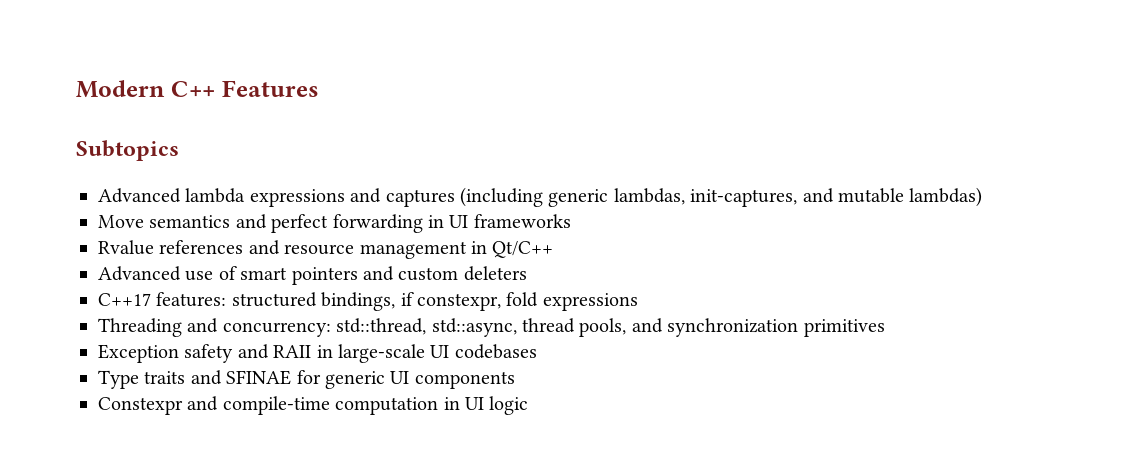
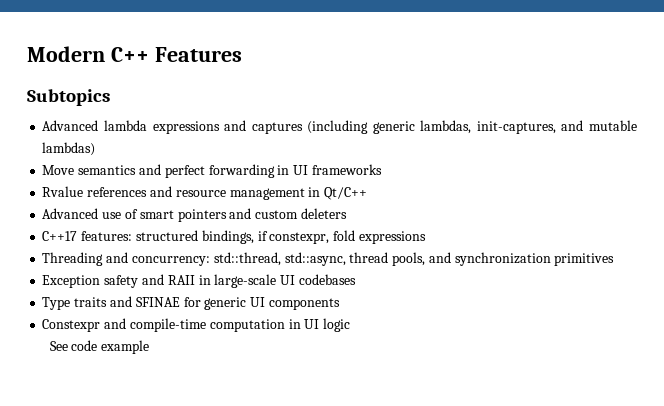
+ See code example

